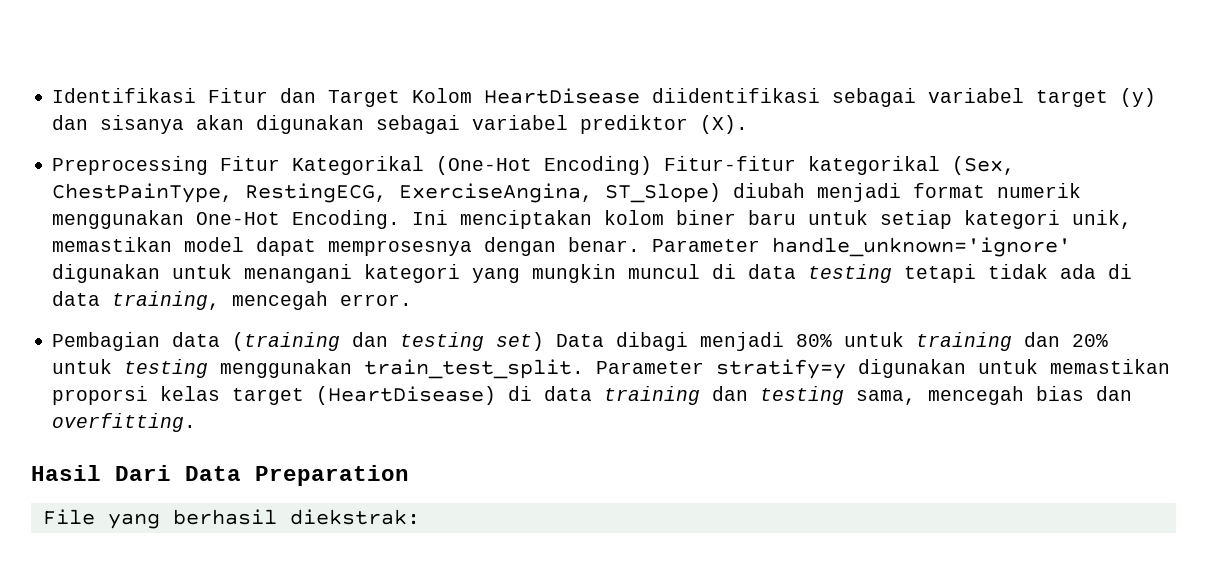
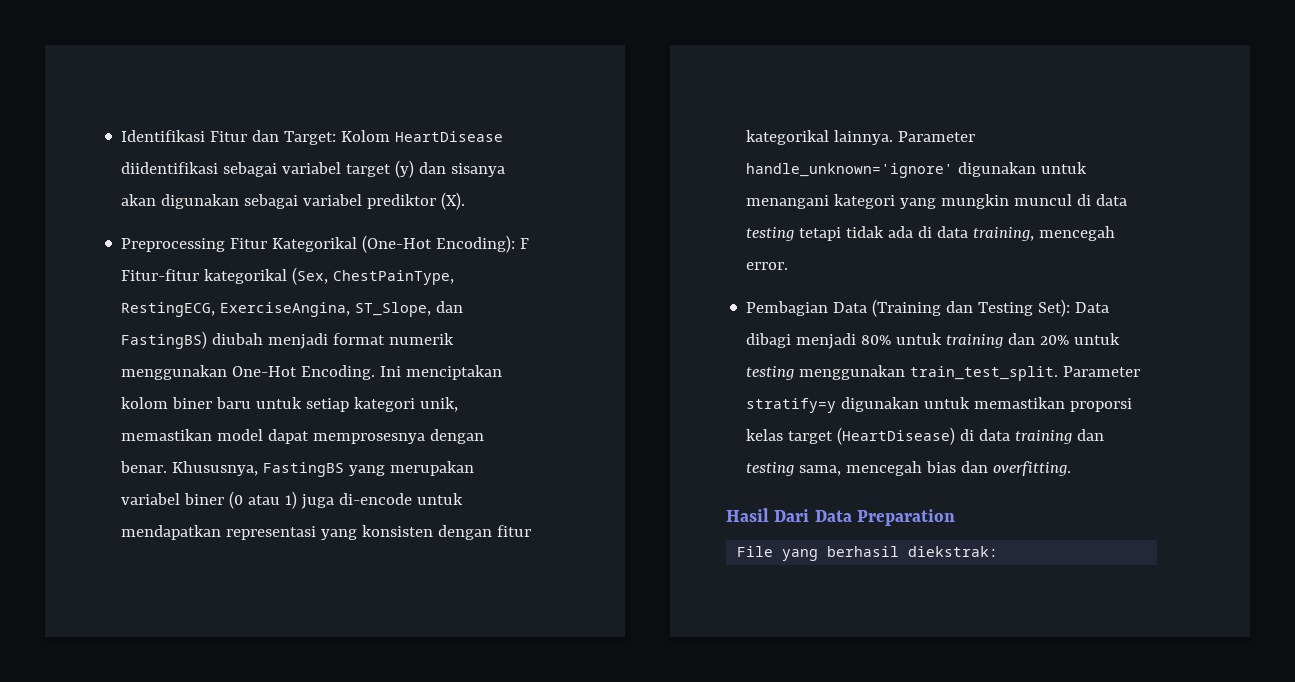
- Identifikasi Fitur dan Target Kolom HeartDisease diidentifikasi sebagai variabel target (y) dan sisanya akan digunakan sebagai variabel prediktor (X).
+ Identifikasi Fitur dan Target: Kolom HeartDisease diidentifikasi sebagai variabel target (y) dan sisanya akan digunakan sebagai variabel prediktor (X).
- Preprocessing Fitur Kategorikal (One-Hot Encoding) Fitur-fitur kategorikal (Sex, ChestPainType, RestingECG, ExerciseAngina, ST_Slope) diubah menjadi format numerik menggunakan One-Hot Encoding.
+ Preprocessing Fitur Kategorikal (One-Hot Encoding): F Fitur-fitur kategorikal (Sex, ChestPainType, RestingECG, ExerciseAngina, ST_Slope, dan FastingBS) diubah menjadi format numerik menggunakan One-Hot Encoding.
+ Khususnya, FastingBS yang merupakan variabel biner (0 atau 1) juga di-encode untuk mendapatkan representasi yang konsisten dengan fitur kategorikal lainnya.
- Pembagian data (training dan testing set) Data dibagi menjadi 80% untuk training dan 20% untuk testing menggunakan train_test_split.
+ Pembagian Data (Training dan Testing Set): Data dibagi menjadi 80% untuk training dan 20% untuk testing menggunakan train_test_split.

